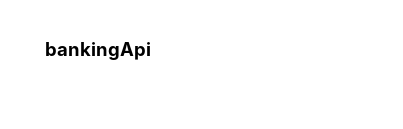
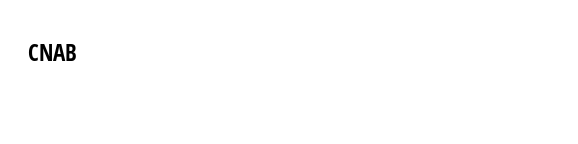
- bankingApi
+ CNAB

